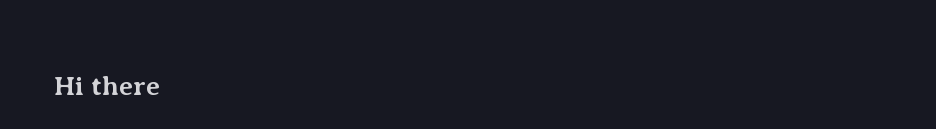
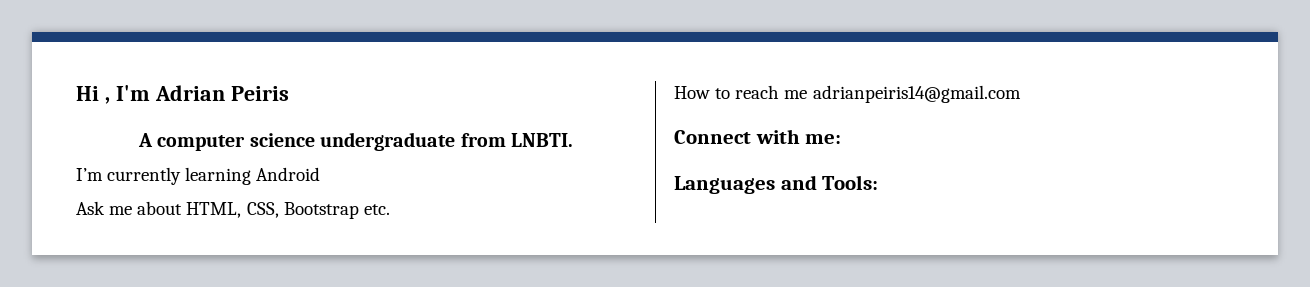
- Hi there
+ Hi , I'm Adrian Peiris
+ A computer science undergraduate from LNBTI.
+ I’m currently learning Android
+ Ask me about HTML, CSS, Bootstrap etc.
+ How to reach me adrianpeiris14@gmail.com
+ Connect with me:
+ Languages and Tools:

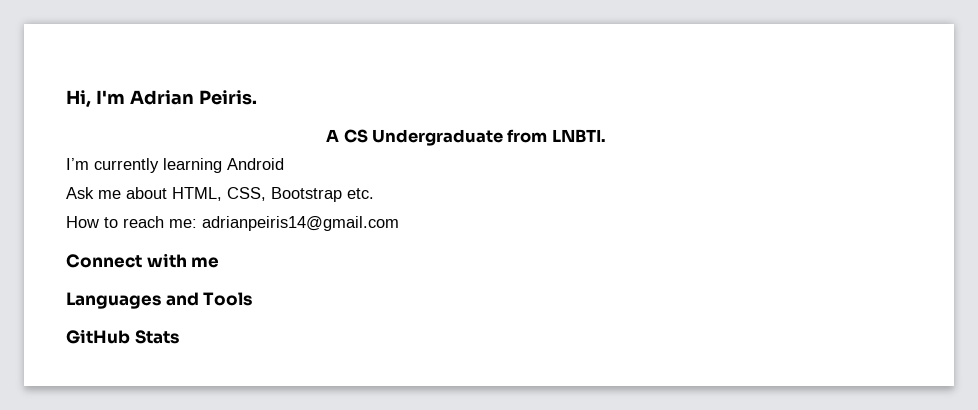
- Hi , I'm Adrian Peiris
+ Hi, I'm Adrian Peiris.
- A computer science undergraduate from LNBTI.
+ A CS Undergraduate from LNBTI.
- How to reach me adrianpeiris14@gmail.com
+ How to reach me: adrianpeiris14@gmail.com
- Connect with me:
+ Connect with me
- Languages and Tools:
+ Languages and Tools
+ GitHub Stats

